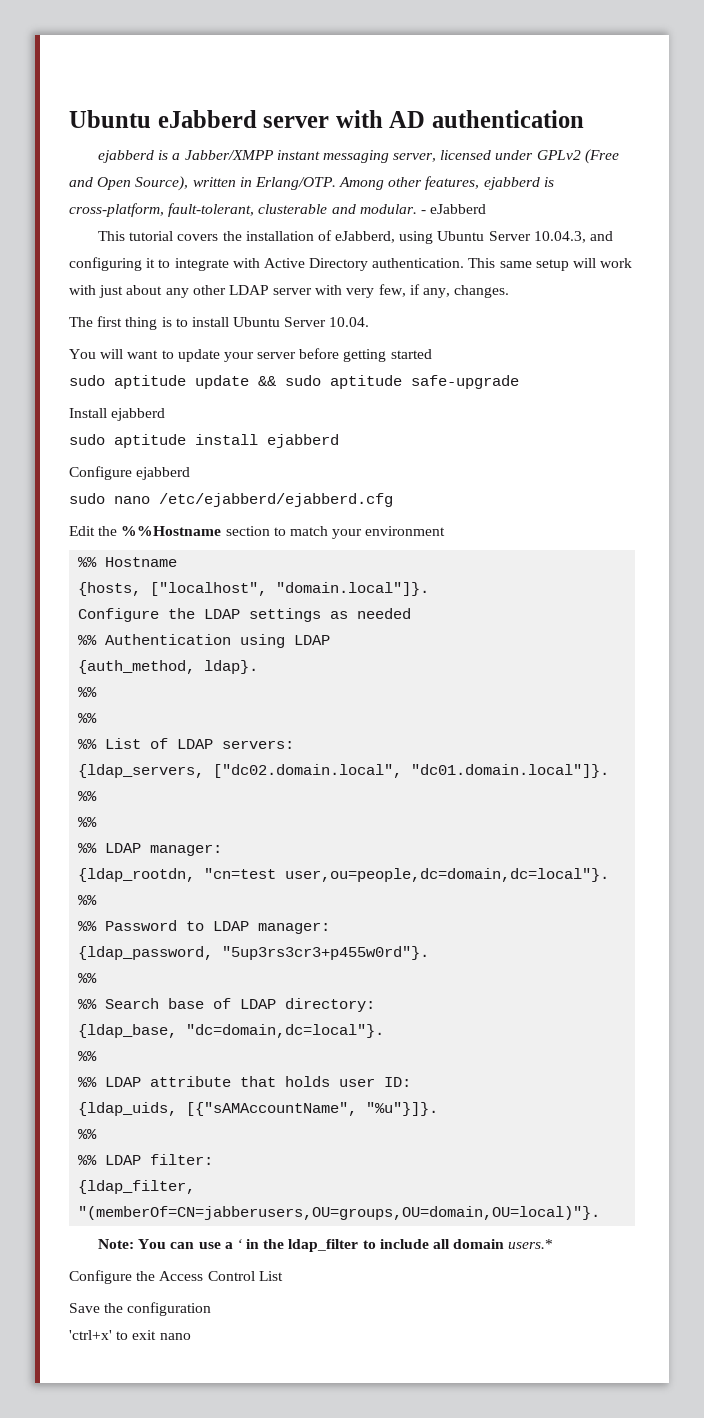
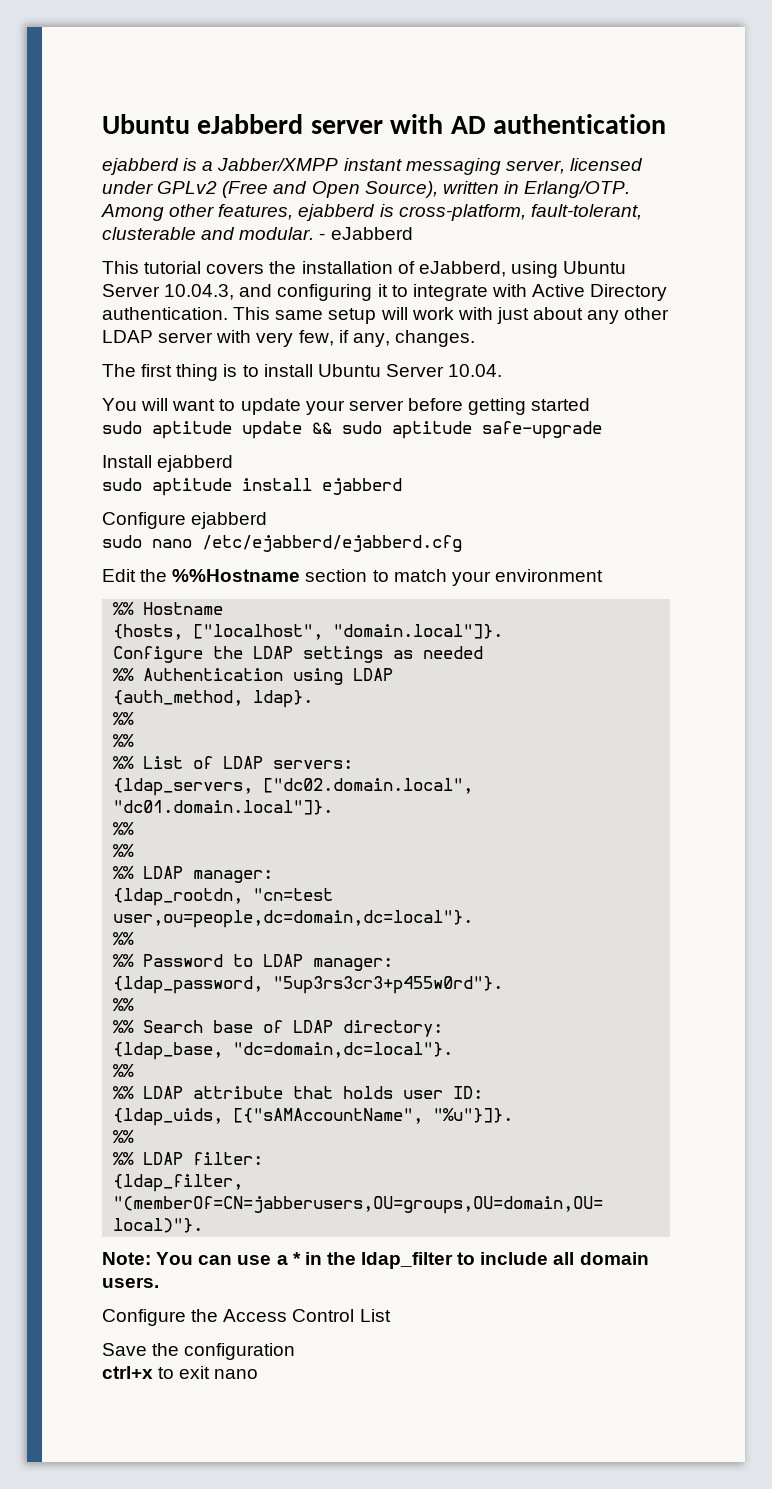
- Note: You can use a ‘ in the ldap_filter to include all domain users.*
+ Note: You can use a * in the ldap_filter to include all domain users.
- 'ctrl+x' to exit nano
+ ctrl+x to exit nano

